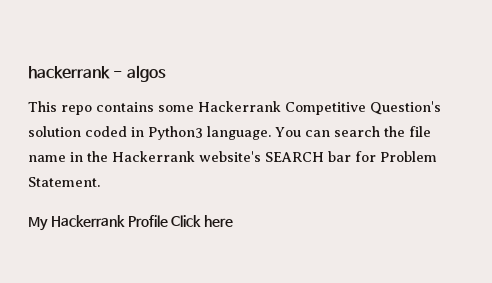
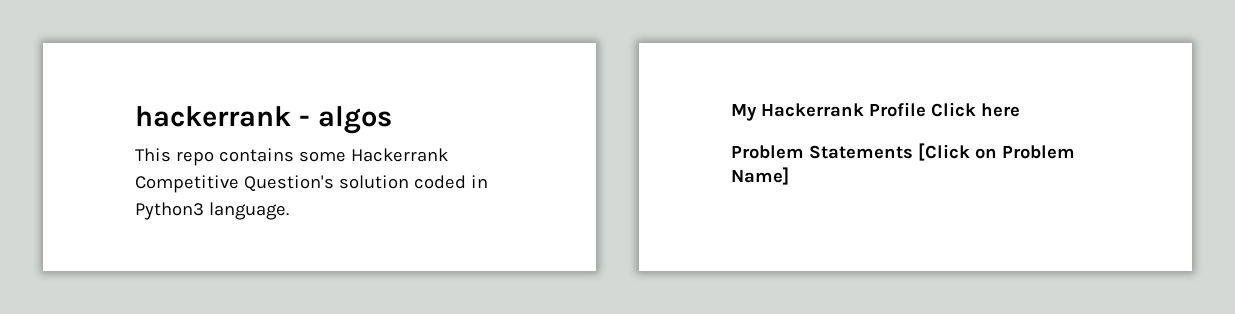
- You can search the file name in the Hackerrank website's SEARCH bar for Problem Statement.
+ Problem Statements [Click on Problem Name]

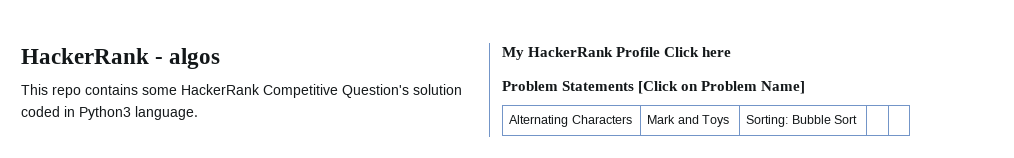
- hackerrank - algos
+ HackerRank - algos
- This repo contains some Hackerrank Competitive Question's solution coded in Python3 language.
+ This repo contains some HackerRank Competitive Question's solution coded in Python3 language.
- My Hackerrank Profile Click here
+ My HackerRank Profile Click here
+ Alternating Characters | Mark and Toys | Sorting: Bubble Sort | |

